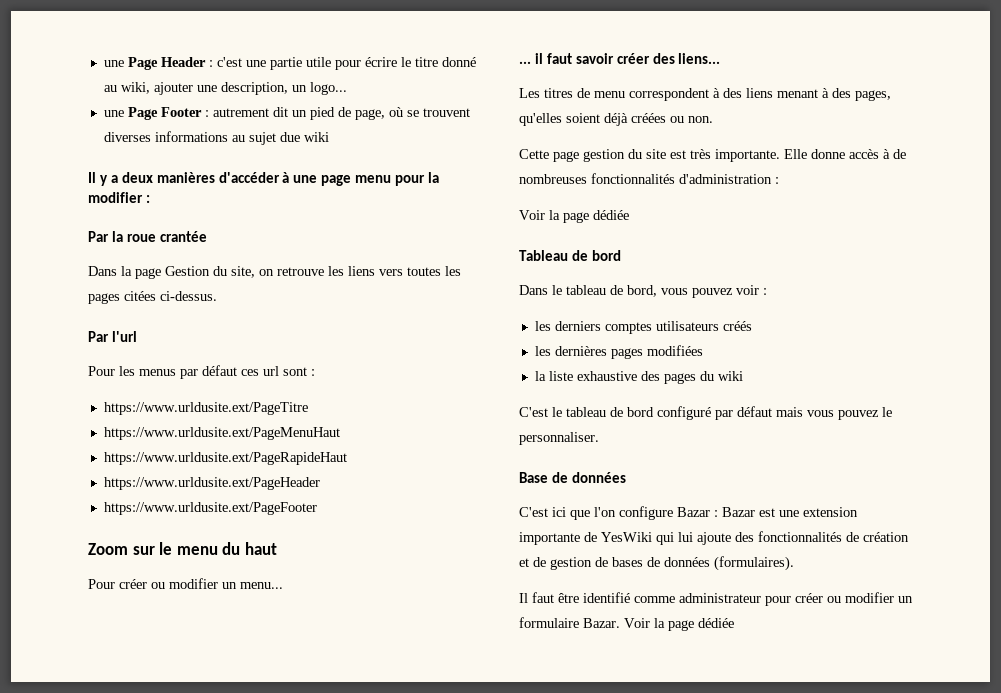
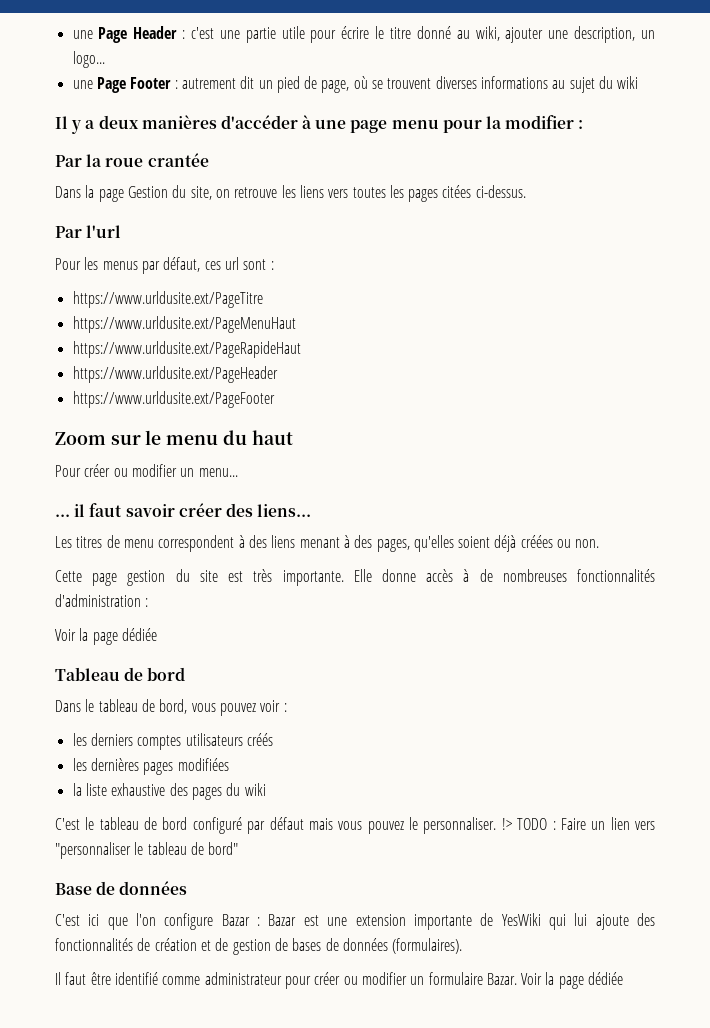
- une Page Footer : autrement dit un pied de page, où se trouvent diverses informations au sujet due wiki
+ une Page Footer : autrement dit un pied de page, où se trouvent diverses informations au sujet du wiki
- Pour les menus par défaut ces url sont :
+ Pour les menus par défaut, ces url sont :
+ !> TODO : Faire un lien vers "personnaliser le tableau de bord"

